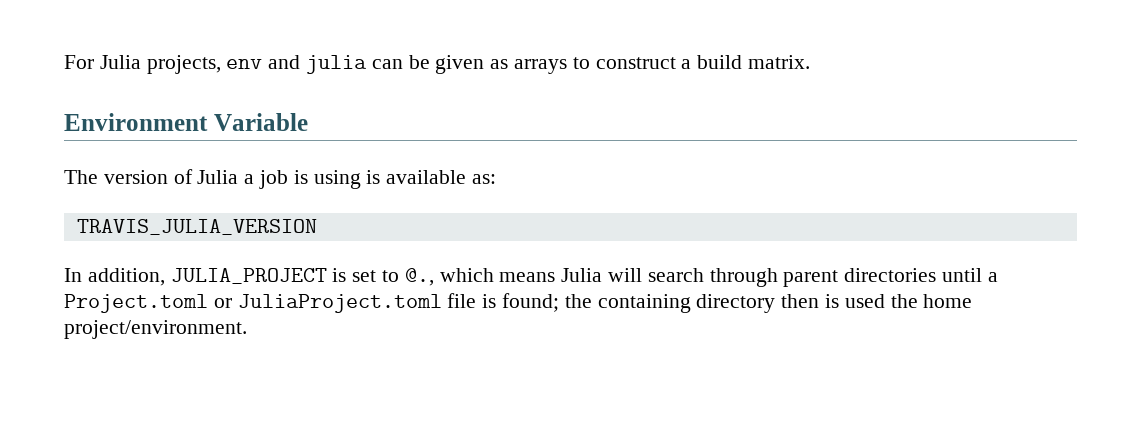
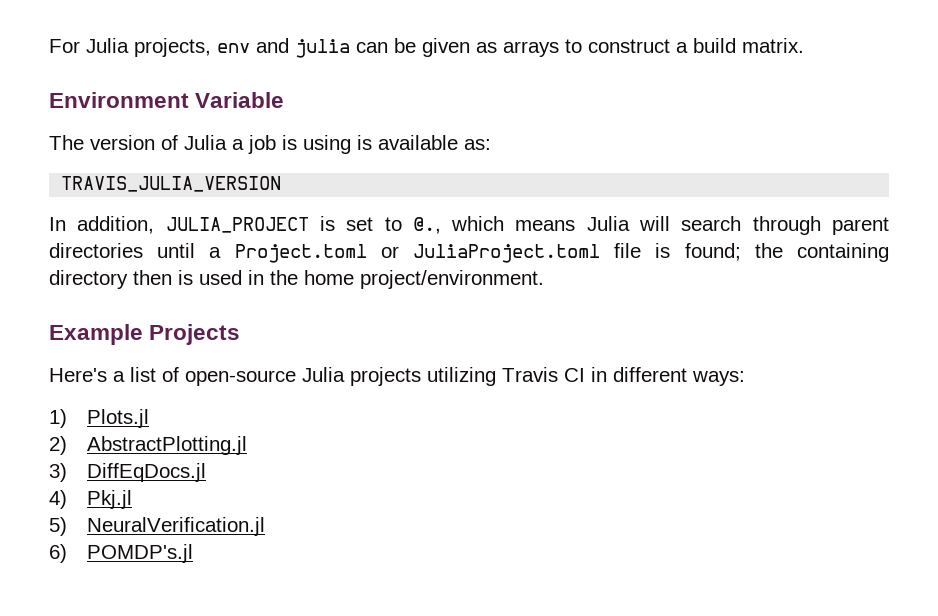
- In addition, JULIA_PROJECT is set to @., which means Julia will search through parent directories until a Project.toml or JuliaProject.toml file is found; the containing directory then is used the home project/environment.
+ In addition, JULIA_PROJECT is set to @., which means Julia will search through parent directories until a Project.toml or JuliaProject.toml file is found; the containing directory then is used in the home project/environment.
+ Example Projects
+ Here's a list of open-source Julia projects utilizing Travis CI in different ways:
+ 1) Plots.jl
+ 2) AbstractPlotting.jl
+ 3) DiffEqDocs.jl
+ 4) Pkj.jl
+ 5) NeuralVerification.jl
+ 6) POMDP's.jl

